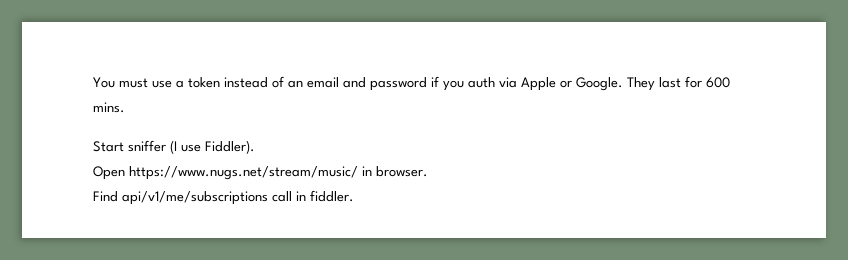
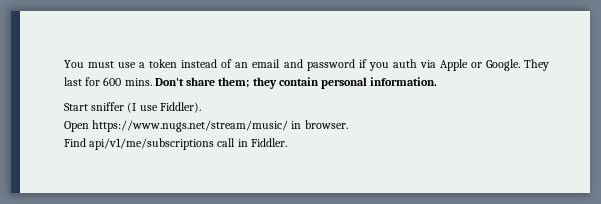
+ Don't share them; they contain personal information.
- Find api/v1/me/subscriptions call in fiddler.
+ Find api/v1/me/subscriptions call in Fiddler.

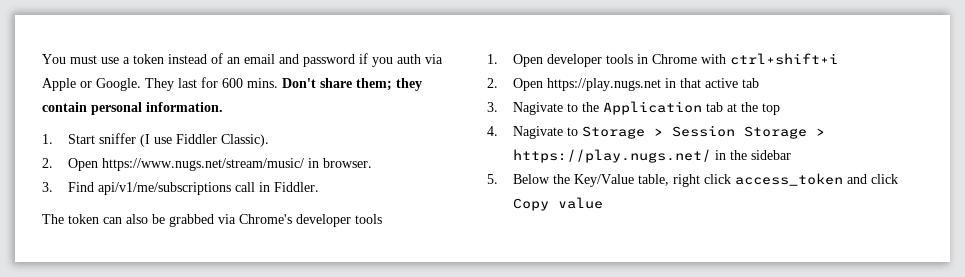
- Start sniffer (I use Fiddler).
- Open https://www.nugs.net/stream/music/ in browser.
+ 1. Start sniffer (I use Fiddler Classic).
+ 2. Open https://www.nugs.net/stream/music/ in browser.
- Find api/v1/me/subscriptions call in Fiddler.
+ 3. Find api/v1/me/subscriptions call in Fiddler.
+ The token can also be grabbed via Chrome's developer tools
+ 1. Open developer tools in Chrome with ctrl+shift+i
+ 2. Open https://play.nugs.net in that active tab
+ 3. Nagivate to the Application tab at the top
+ 4. Nagivate to Storage > Session Storage > https://play.nugs.net/ in the sidebar
+ 5. Below the Key/Value table, right click access_token and click Copy value

